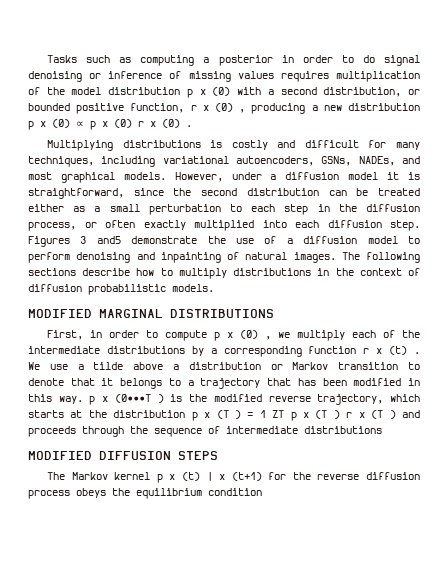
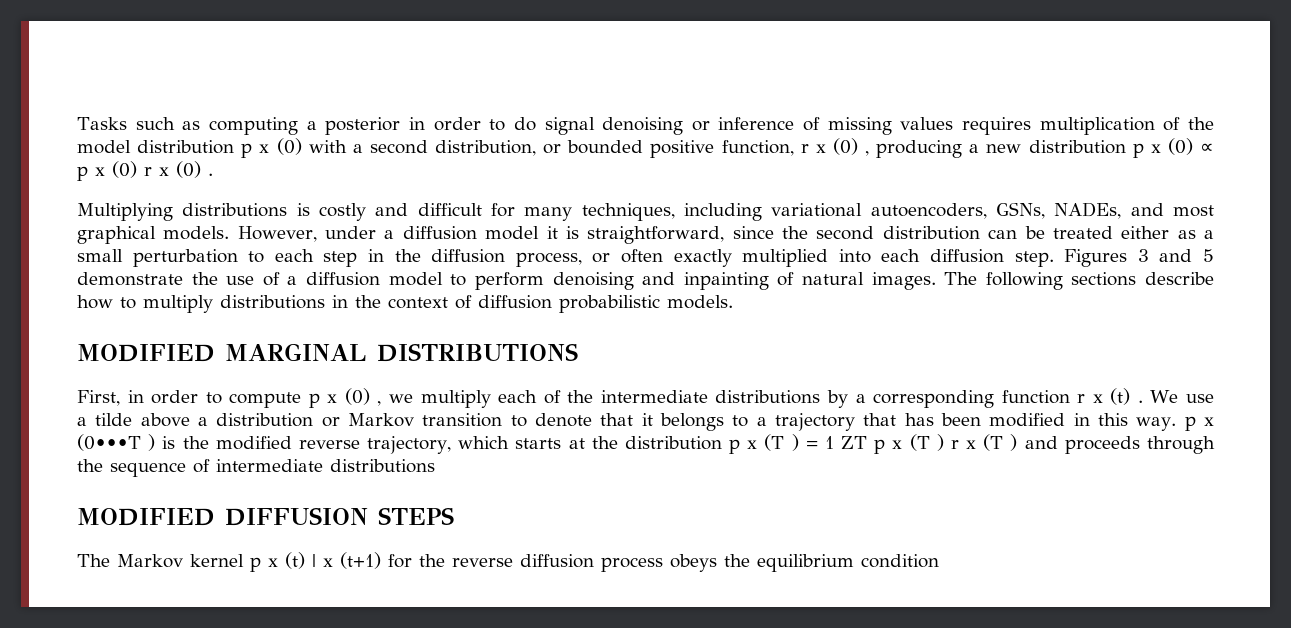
- Figures 3 and5 demonstrate the use of a diffusion model to perform denoising and inpainting of natural images.
+ Figures 3 and 5 demonstrate the use of a diffusion model to perform denoising and inpainting of natural images.

